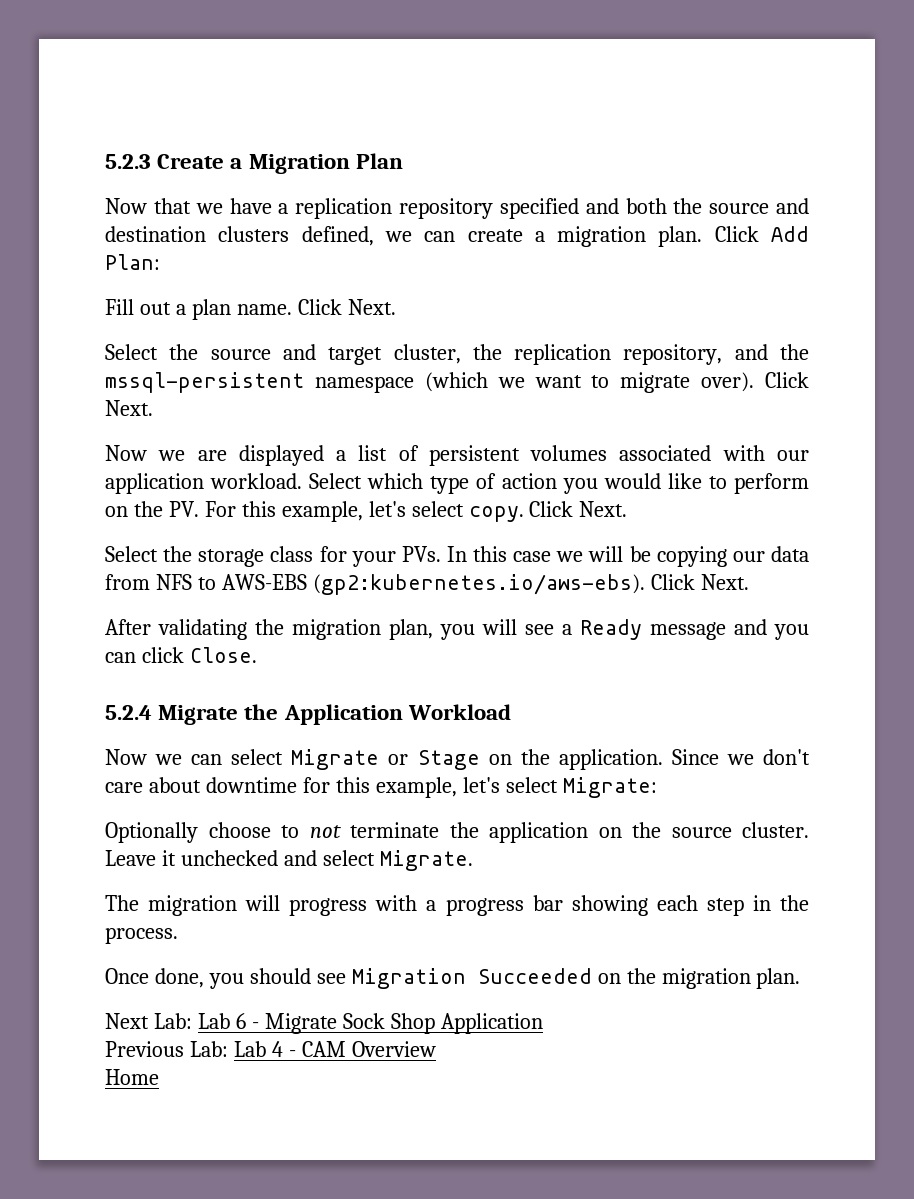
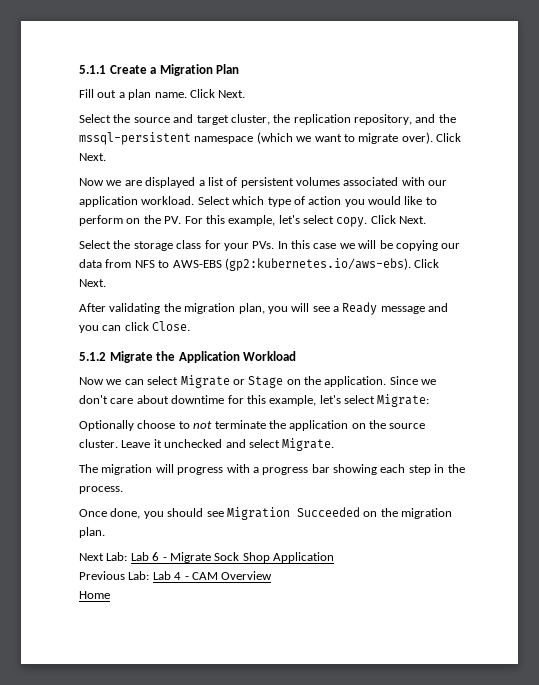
- 5.2.3 Create a Migration Plan
+ 5.1.1 Create a Migration Plan
- Now that we have a replication repository specified and both the source and destination clusters defined, we can create a migration plan. Click Add Plan:
- 5.2.4 Migrate the Application Workload
+ 5.1.2 Migrate the Application Workload

